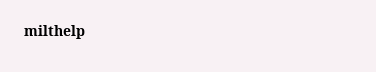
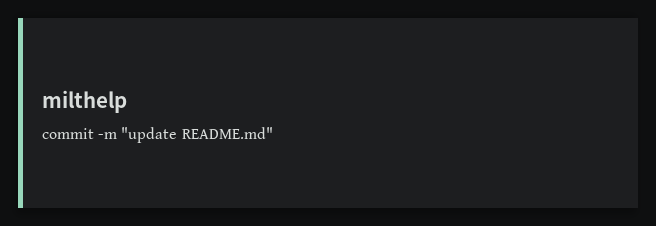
+ commit -m "update README.md"

